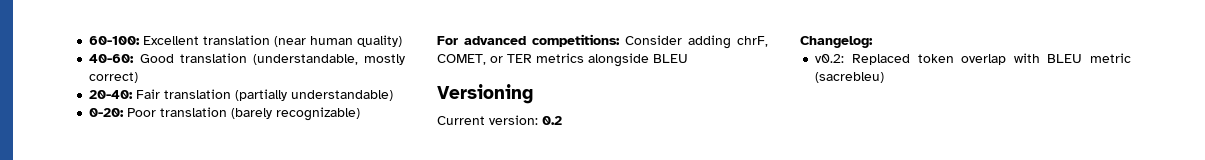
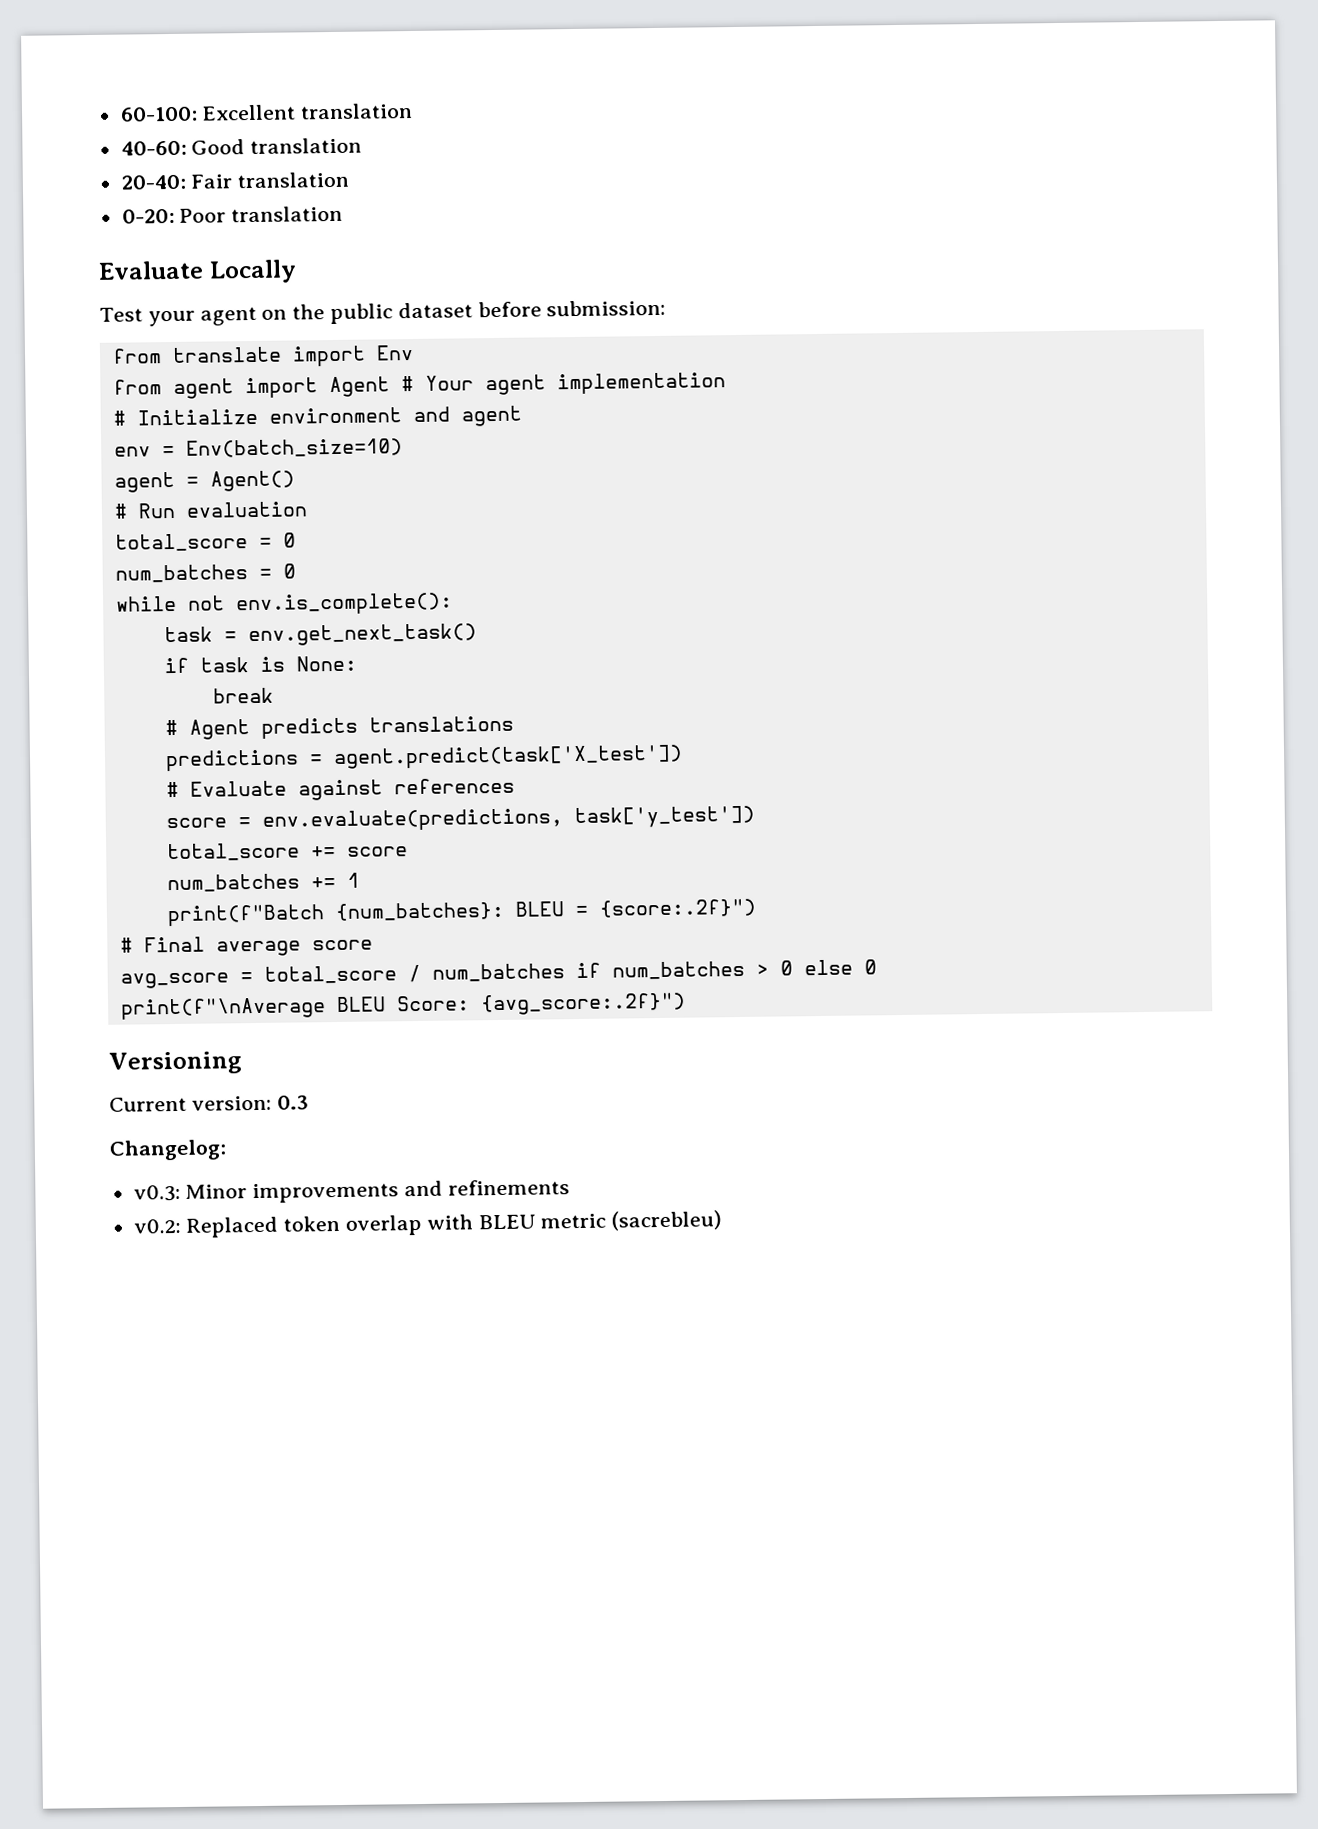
- 60-100: Excellent translation (near human quality)
+ 60-100: Excellent translation
- 40-60: Good translation (understandable, mostly correct)
+ 40-60: Good translation
- 20-40: Fair translation (partially understandable)
+ 20-40: Fair translation
- 0-20: Poor translation (barely recognizable)
- For advanced competitions: Consider adding chrF, COMET, or TER metrics alongside BLEU
+ 0-20: Poor translation
+ Evaluate Locally
+ Test your agent on the public dataset before submission:
+ from translate import Env
+ from agent import Agent # Your agent implementation
+ # Initialize environment and agent
+ env = Env(batch_size=10)
+ agent = Agent()
+ # Run evaluation
+ total_score = 0
+ num_batches = 0
+ while not env.is_complete():
+ task = env.get_next_task()
+ if task is None:
+ break
+ # Agent predicts translations
+ predictions = agent.predict(task['X_test'])
+ # Evaluate against references
+ score = env.evaluate(predictions, task['y_test'])
+ total_score += score
+ num_batches += 1
+ print(f"Batch {num_batches}: BLEU = {score:.2f}")
+ # Final average score
+ avg_score = total_score / num_batches if num_batches > 0 else 0
+ print(f"\nAverage BLEU Score: {avg_score:.2f}")
- Current version: 0.2
+ Current version: 0.3
+ v0.3: Minor improvements and refinements

